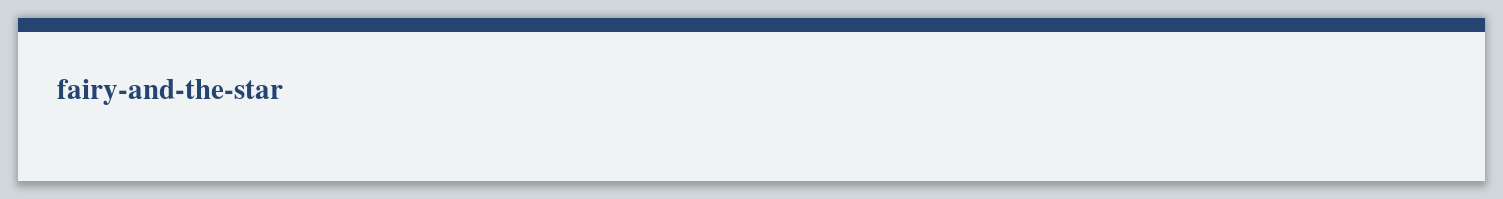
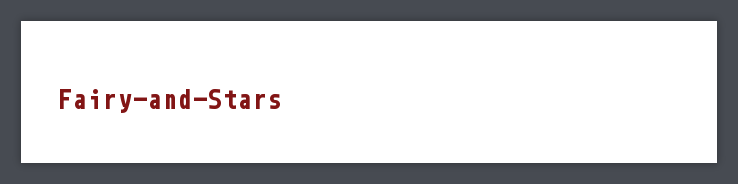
- fairy-and-the-star
+ Fairy-and-Stars

